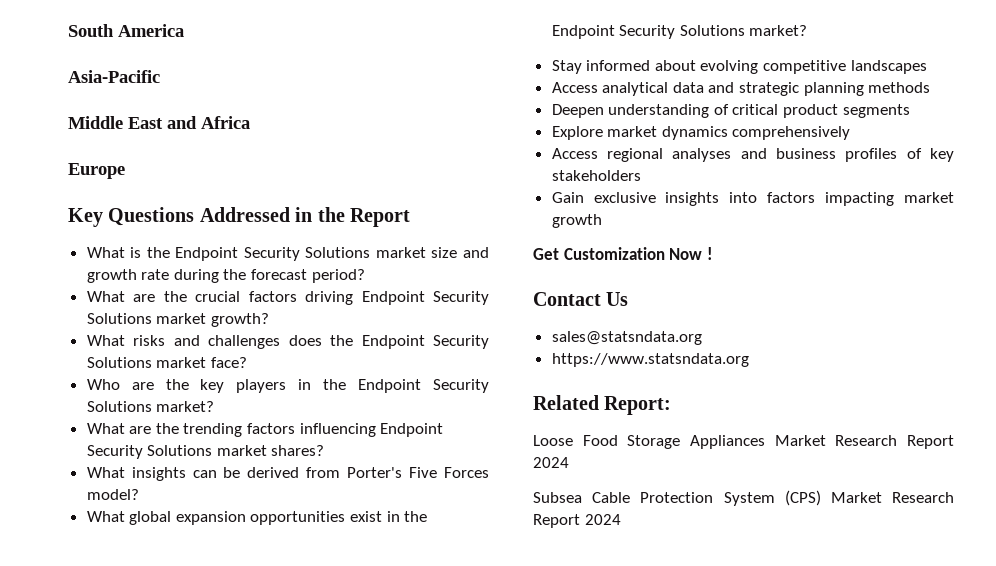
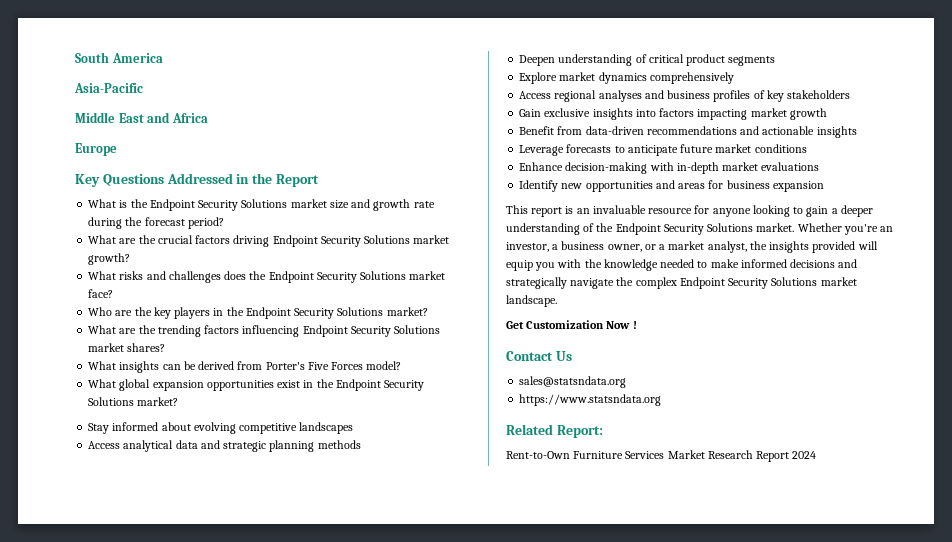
+ Benefit from data-driven recommendations and actionable insights
+ Leverage forecasts to anticipate future market conditions
+ Enhance decision-making with in-depth market evaluations
+ Identify new opportunities and areas for business expansion
+ This report is an invaluable resource for anyone looking to gain a deeper understanding of the Endpoint Security Solutions market. Whether you're an investor, a business owner, or a market analyst, the insights provided will equip you with the knowledge needed to make informed decisions and strategically navigate the complex Endpoint Security Solutions market landscape.
- Loose Food Storage Appliances Market Research Report 2024
- Subsea Cable Protection System (CPS) Market Research Report 2024
+ Rent-to-Own Furniture Services Market Research Report 2024

